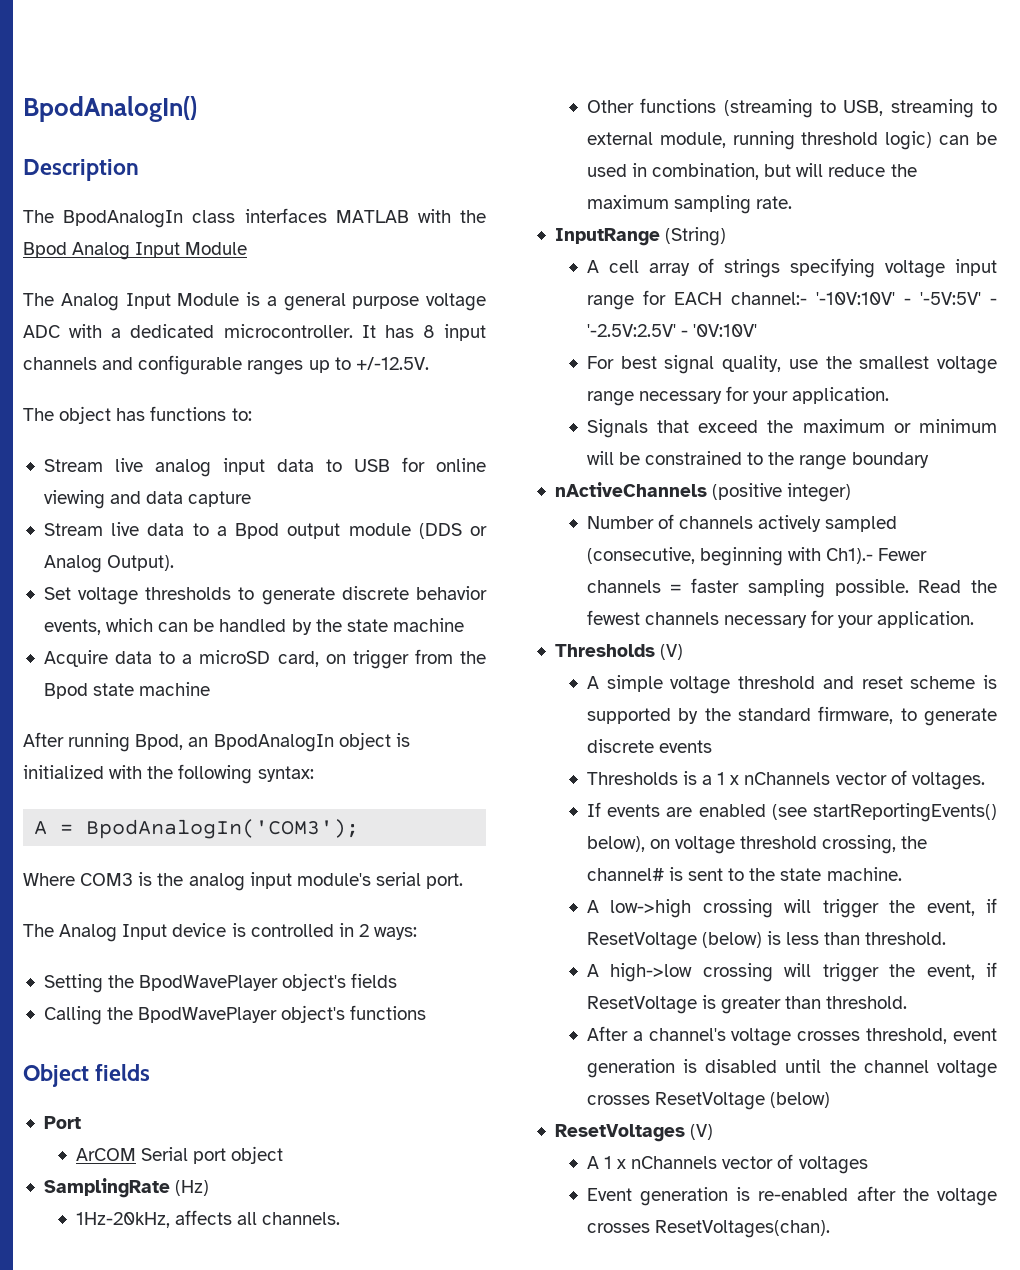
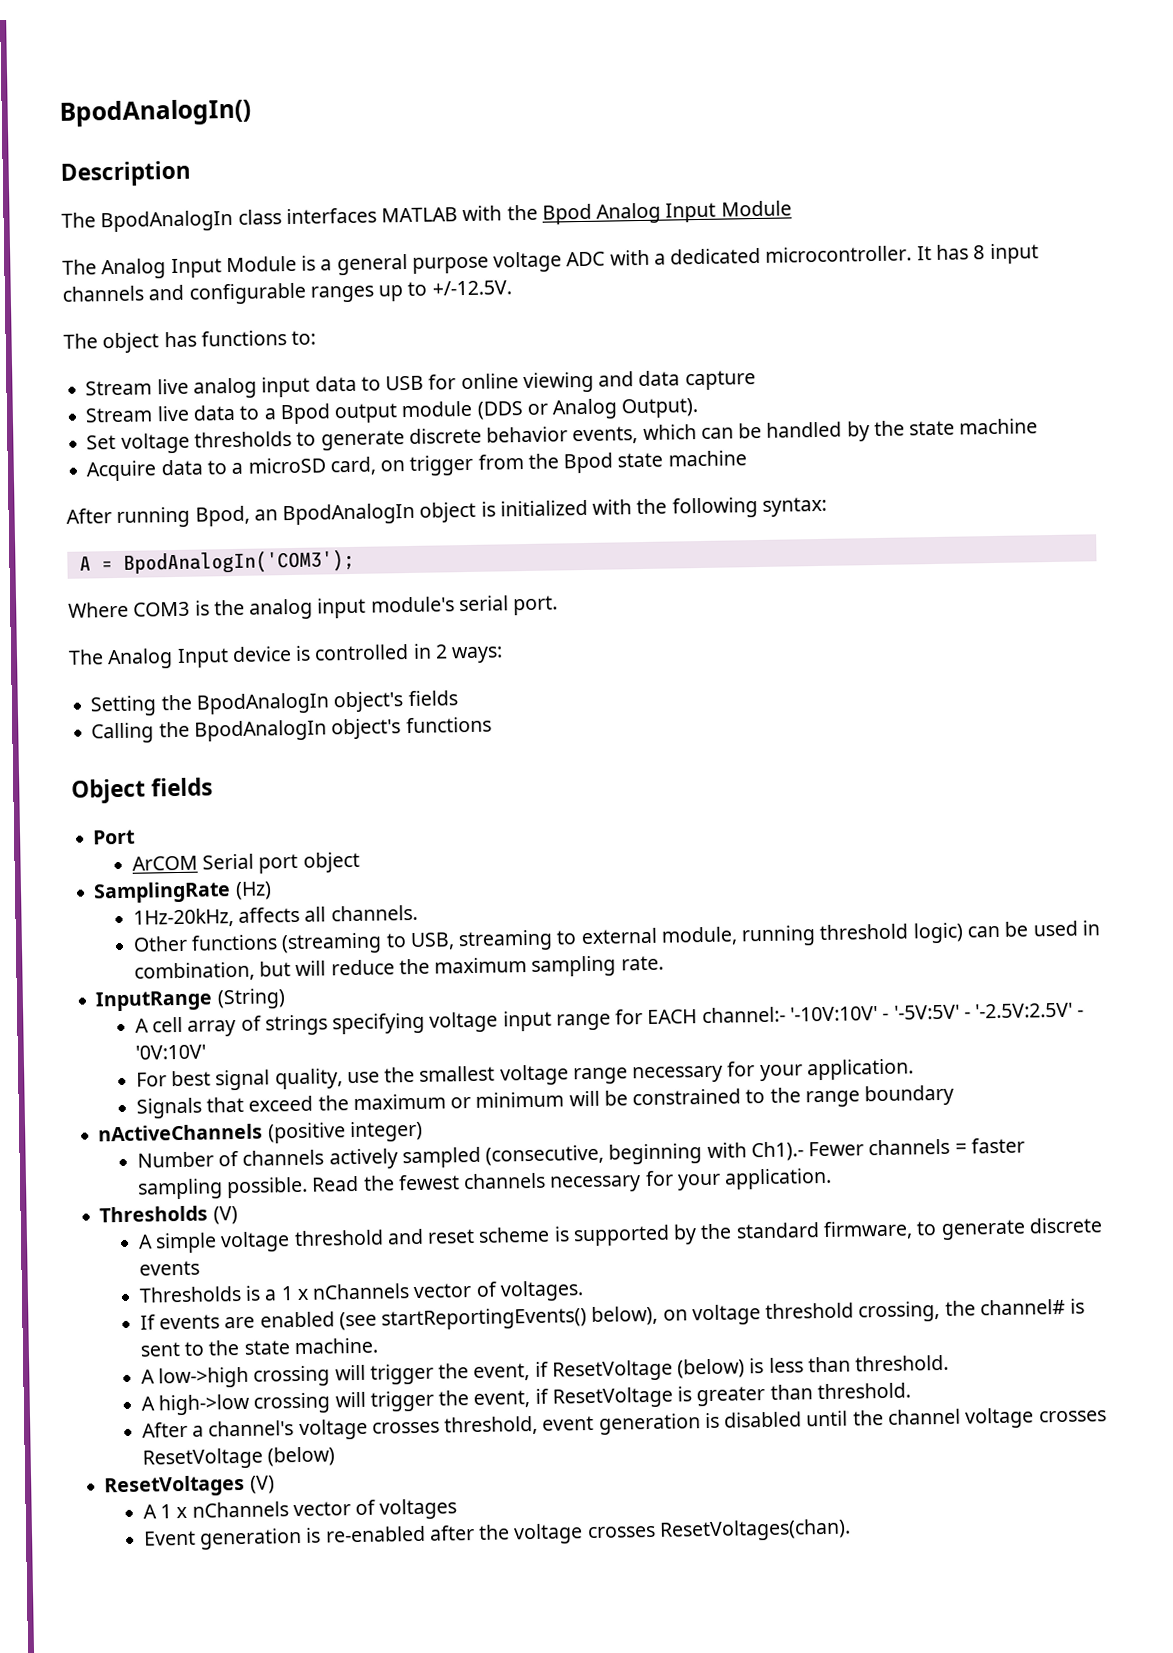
- Setting the BpodWavePlayer object's fields
+ Setting the BpodAnalogIn object's fields
- Calling the BpodWavePlayer object's functions
+ Calling the BpodAnalogIn object's functions

